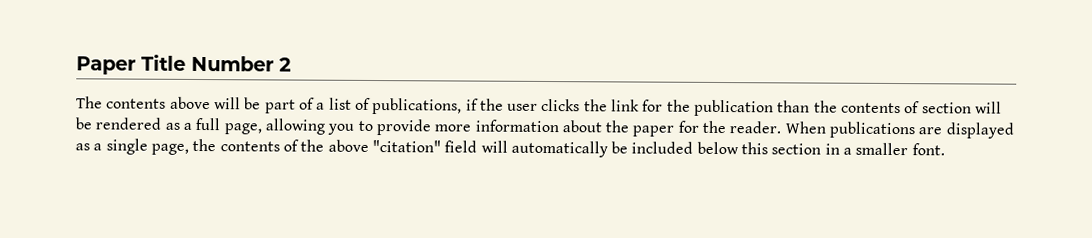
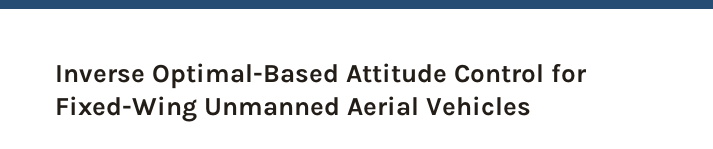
- Paper Title Number 2
- The contents above will be part of a list of publications, if the user clicks the link for the publication than the contents of section will be rendered as a full page, allowing you to provide more information about the paper for the reader. When publications are displayed as a single page, the contents of the above "citation" field will automatically be included below this section in a smaller font.
+ Inverse Optimal-Based Attitude Control for Fixed-Wing Unmanned Aerial Vehicles

